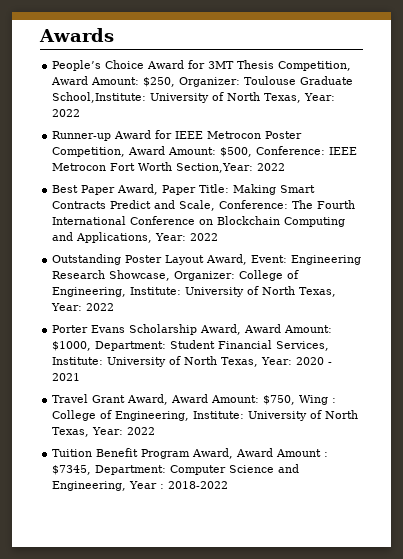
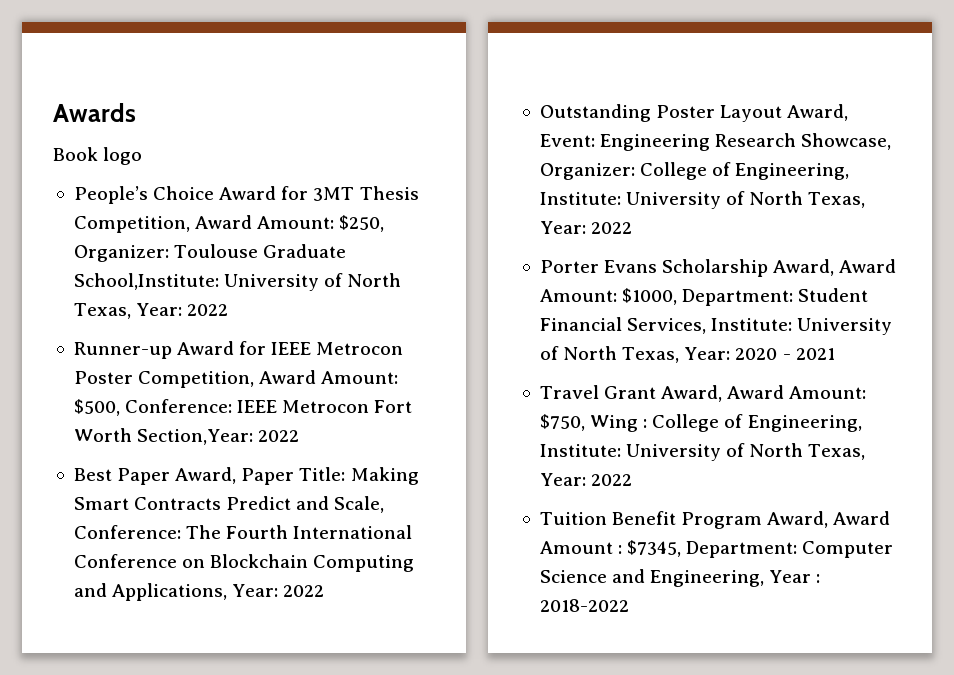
+ Book logo

